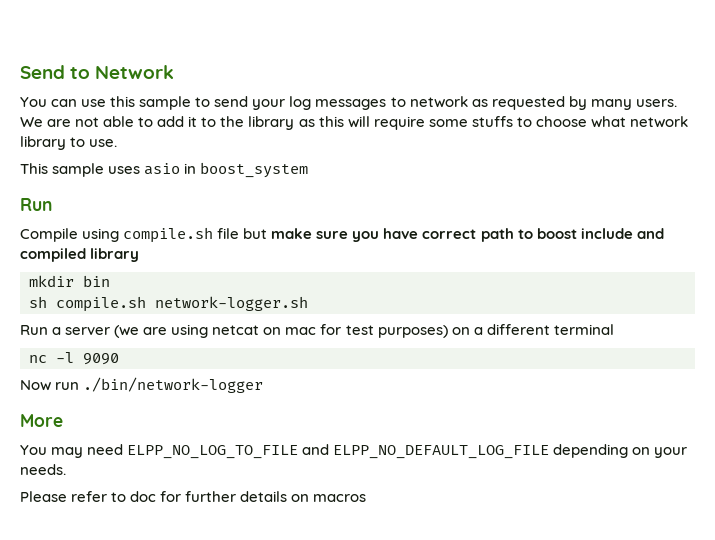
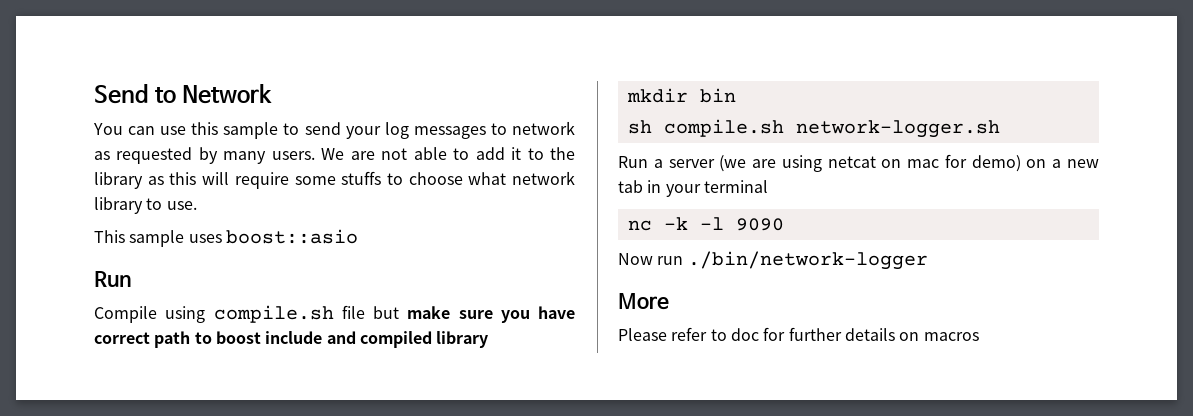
- This sample uses asio in boost_system
+ This sample uses boost::asio
- Run a server (we are using netcat on mac for test purposes) on a different terminal
+ Run a server (we are using netcat on mac for demo) on a new tab in your terminal
- nc -l 9090
+ nc -k -l 9090
- You may need ELPP_NO_LOG_TO_FILE and ELPP_NO_DEFAULT_LOG_FILE depending on your needs.

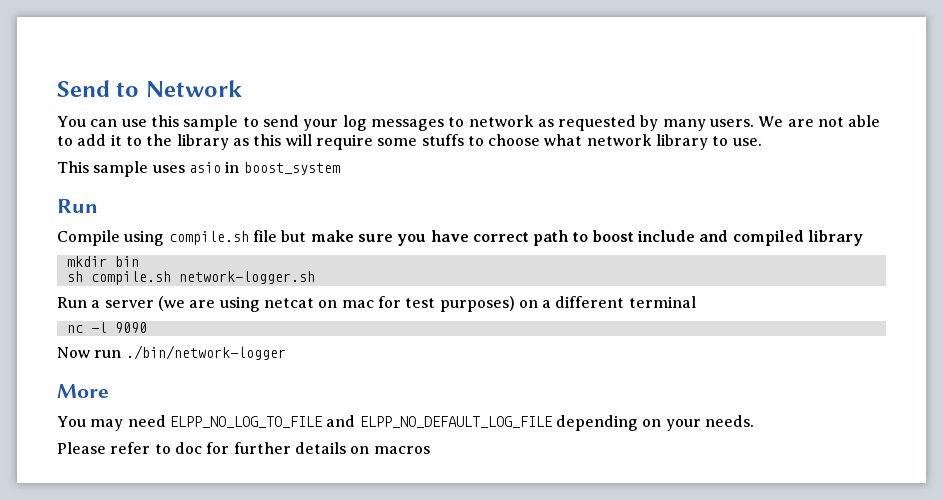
- This sample uses boost::asio
+ This sample uses asio in boost_system
- Run a server (we are using netcat on mac for demo) on a new tab in your terminal
+ Run a server (we are using netcat on mac for test purposes) on a different terminal
- nc -k -l 9090
+ nc -l 9090
+ You may need ELPP_NO_LOG_TO_FILE and ELPP_NO_DEFAULT_LOG_FILE depending on your needs.

